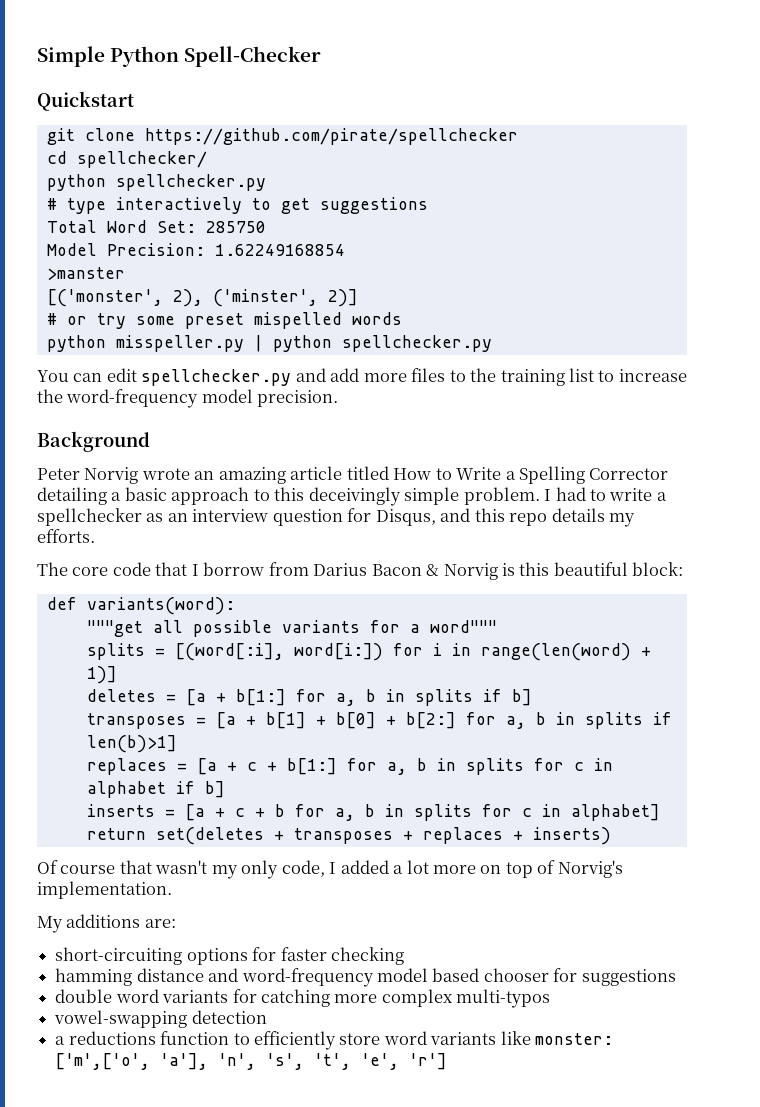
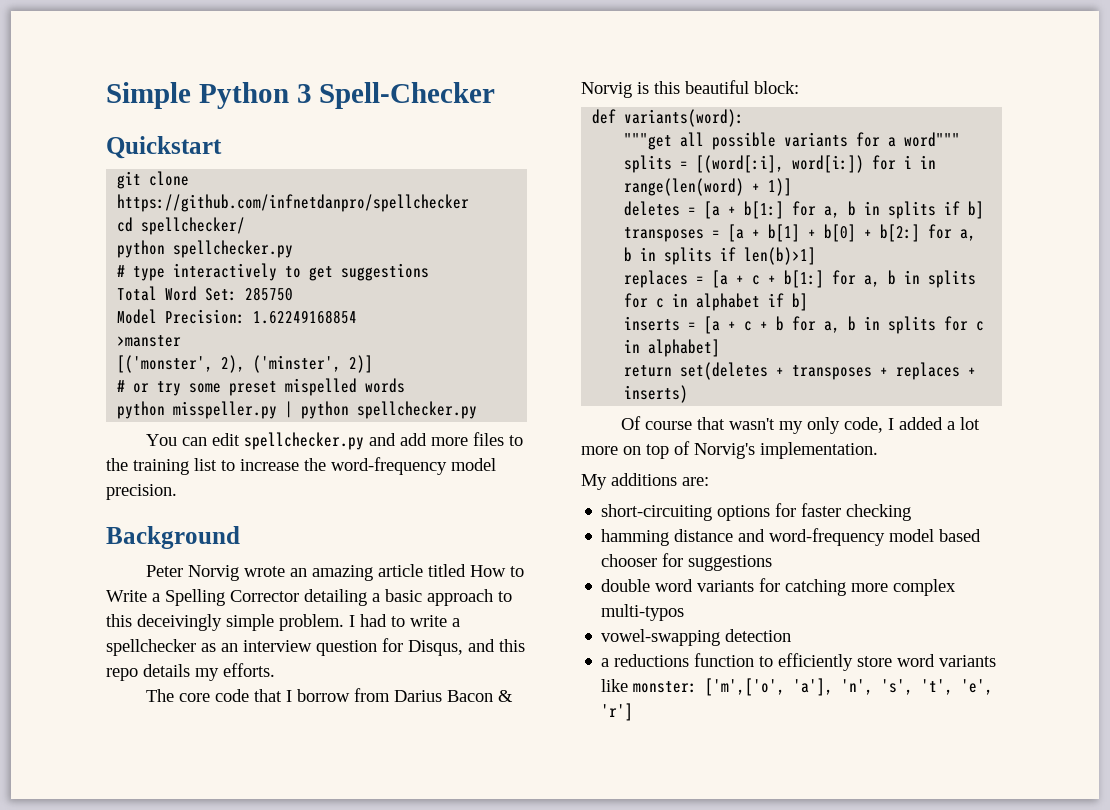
- Simple Python Spell-Checker
+ Simple Python 3 Spell-Checker
- git clone https://github.com/pirate/spellchecker
+ git clone https://github.com/infnetdanpro/spellchecker

